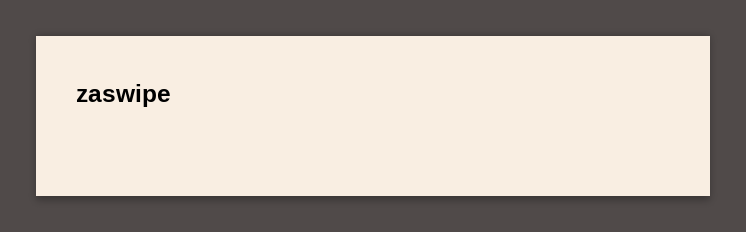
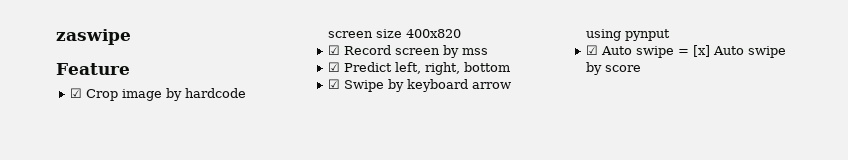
+ Feature
+ ☑ Crop image by hardcode screen size 400x820
+ ☑ Record screen by mss
+ ☑ Predict left, right, bottom
+ ☑ Swipe by keyboard arrow using pynput
+ ☑ Auto swipe = [x] Auto swipe by score

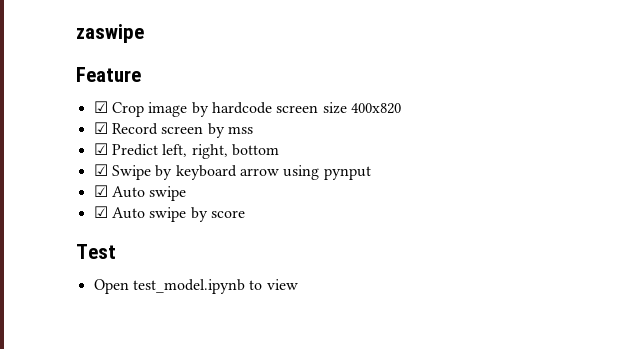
  ☑ Swipe by keyboard arrow using pynput
- ☑ Auto swipe = [x] Auto swipe by score
+ ☑ Auto swipe
+ ☑ Auto swipe by score
+ Test
+ Open test_model.ipynb to view

